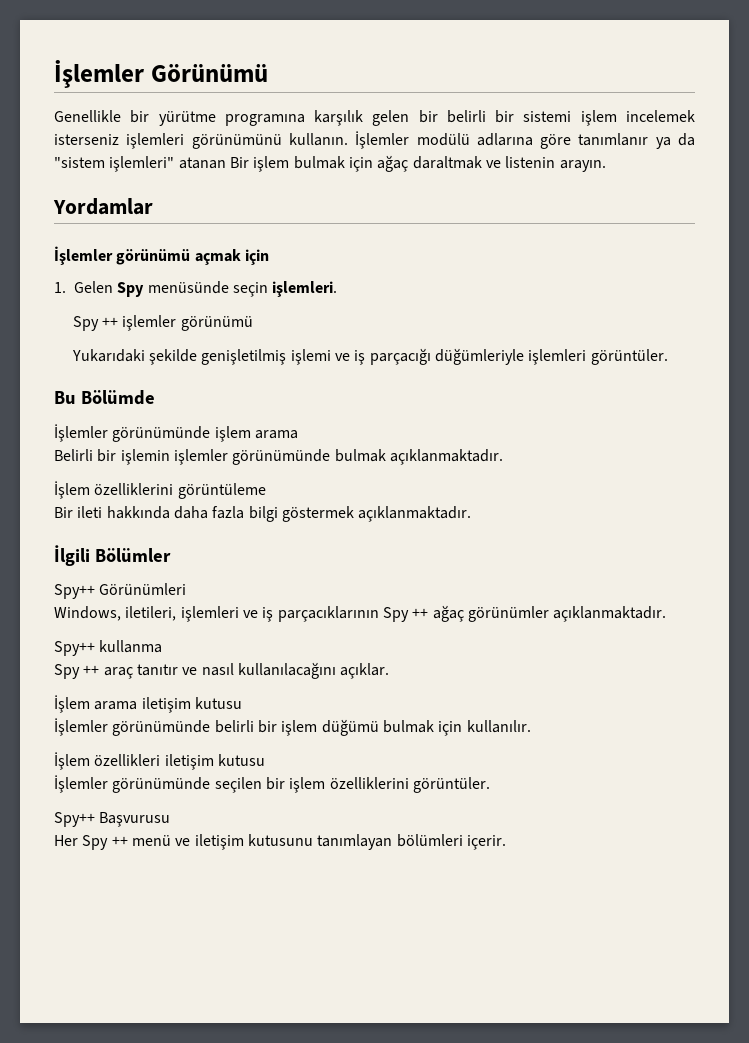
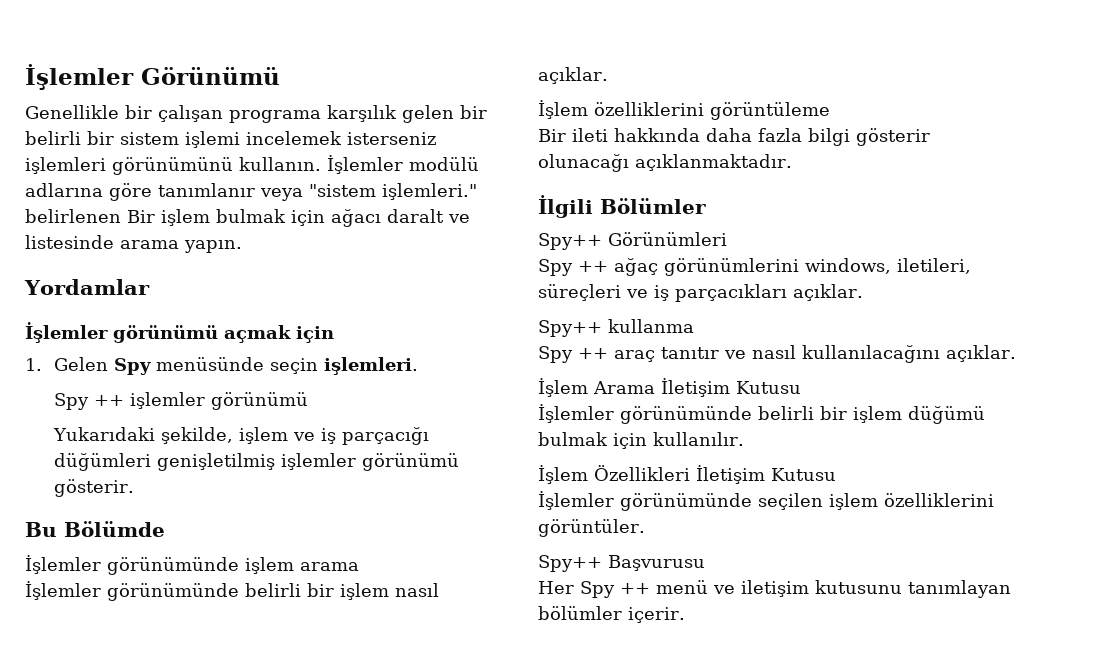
- Genellikle bir yürütme programına karşılık gelen bir belirli bir sistemi işlem incelemek isterseniz işlemleri görünümünü kullanın.
+ Genellikle bir çalışan programa karşılık gelen bir belirli bir sistem işlemi incelemek isterseniz işlemleri görünümünü kullanın.
- İşlemler modülü adlarına göre tanımlanır ya da "sistem işlemleri" atanan Bir işlem bulmak için ağaç daraltmak ve listenin arayın.
+ İşlemler modülü adlarına göre tanımlanır veya "sistem işlemleri." belirlenen Bir işlem bulmak için ağacı daralt ve listesinde arama yapın.
- Yukarıdaki şekilde genişletilmiş işlemi ve iş parçacığı düğümleriyle işlemleri görüntüler.
+ Yukarıdaki şekilde, işlem ve iş parçacığı düğümleri genişletilmiş işlemler görünümü gösterir.
- Belirli bir işlemin işlemler görünümünde bulmak açıklanmaktadır.
+ İşlemler görünümünde belirli bir işlem nasıl açıklar.
- Bir ileti hakkında daha fazla bilgi göstermek açıklanmaktadır.
+ Bir ileti hakkında daha fazla bilgi gösterir olunacağı açıklanmaktadır.
- Windows, iletileri, işlemleri ve iş parçacıklarının Spy ++ ağaç görünümler açıklanmaktadır.
+ Spy ++ ağaç görünümlerini windows, iletileri, süreçleri ve iş parçacıkları açıklar.
- İşlem arama iletişim kutusu
+ İşlem Arama İletişim Kutusu
- İşlem özellikleri iletişim kutusu
+ İşlem Özellikleri İletişim Kutusu
- İşlemler görünümünde seçilen bir işlem özelliklerini görüntüler.
+ İşlemler görünümünde seçilen işlem özelliklerini görüntüler.
- Her Spy ++ menü ve iletişim kutusunu tanımlayan bölümleri içerir.
+ Her Spy ++ menü ve iletişim kutusunu tanımlayan bölümler içerir.

